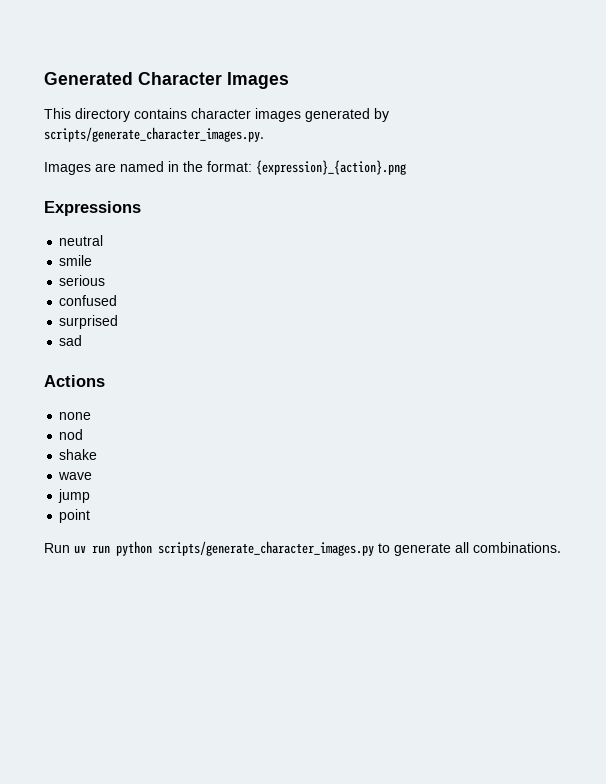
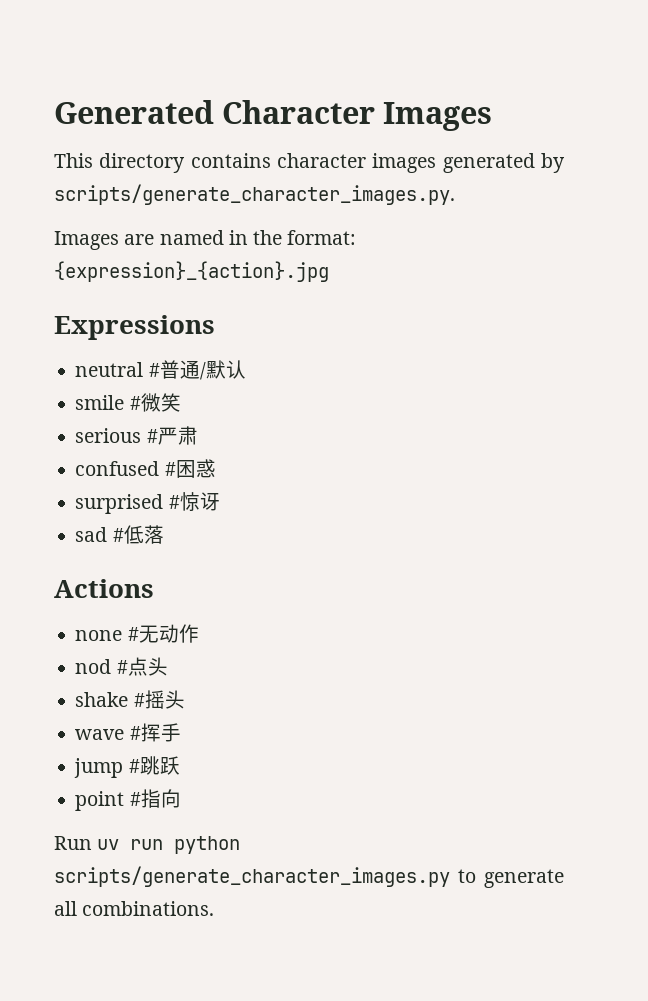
- Images are named in the format: {expression}_{action}.png
+ Images are named in the format: {expression}_{action}.jpg
- neutral
+ neutral #普通/默认
- smile
+ smile #微笑
- serious
+ serious #严肃
- confused
+ confused #困惑
- surprised
+ surprised #惊讶
- sad
+ sad #低落
- none
+ none #无动作
- nod
+ nod #点头
- shake
+ shake #摇头
- wave
+ wave #挥手
- jump
+ jump #跳跃
- point
+ point #指向

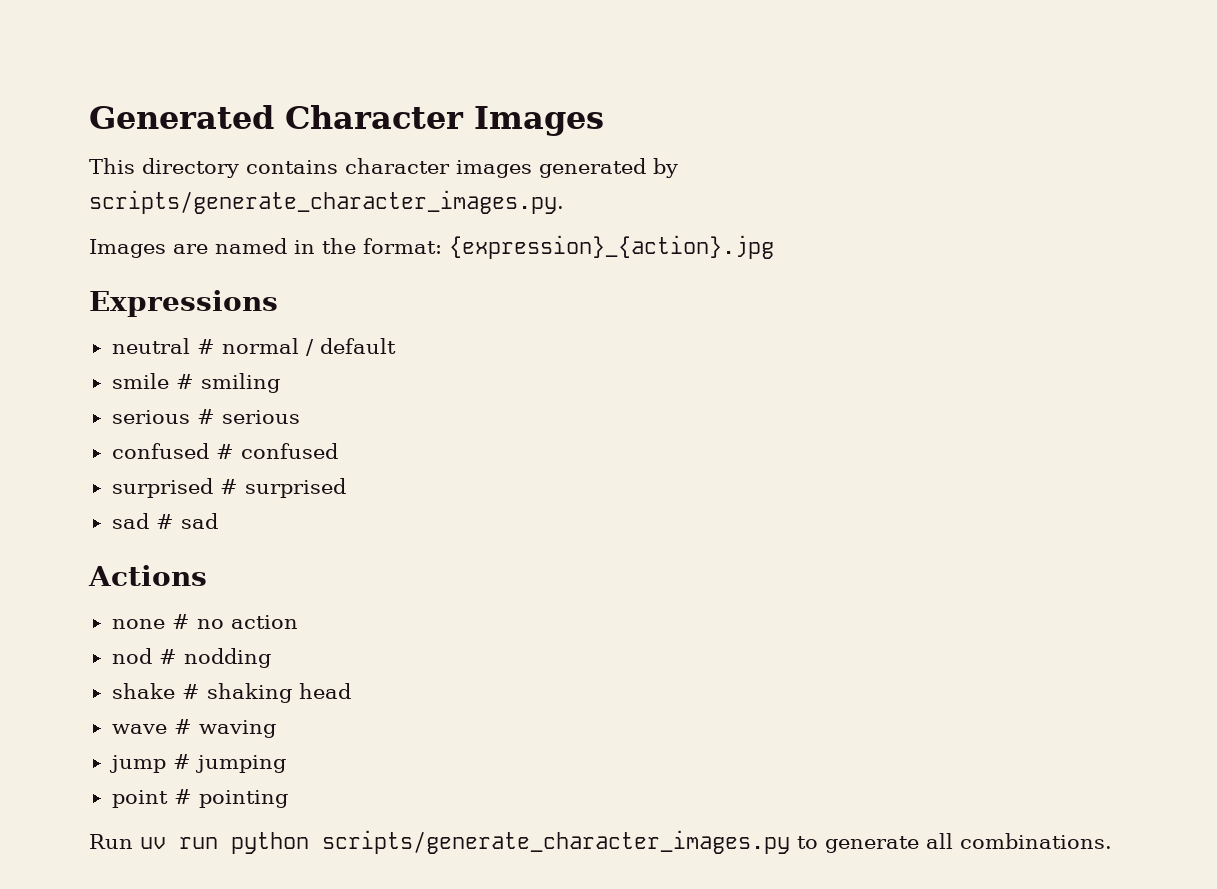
- neutral #普通/默认
+ neutral # normal / default
- smile #微笑
+ smile # smiling
- serious #严肃
+ serious # serious
- confused #困惑
+ confused # confused
- surprised #惊讶
+ surprised # surprised
- sad #低落
+ sad # sad
- none #无动作
+ none # no action
- nod #点头
+ nod # nodding
- shake #摇头
+ shake # shaking head
- wave #挥手
+ wave # waving
- jump #跳跃
+ jump # jumping
- point #指向
+ point # pointing

